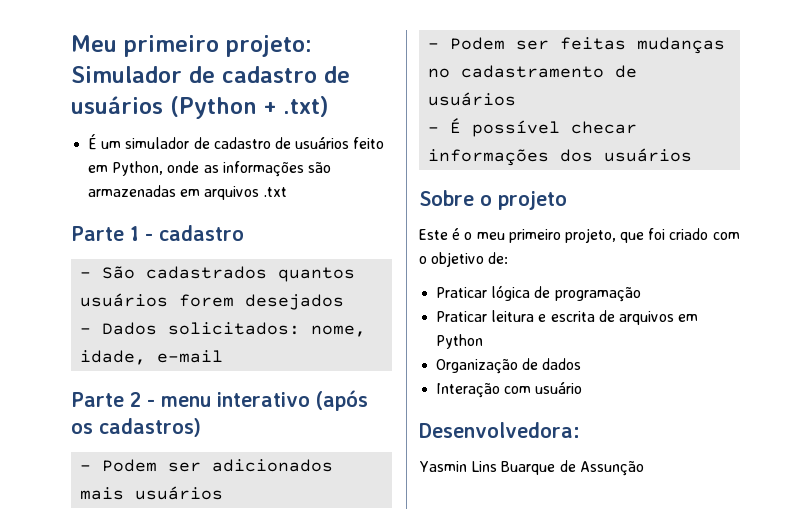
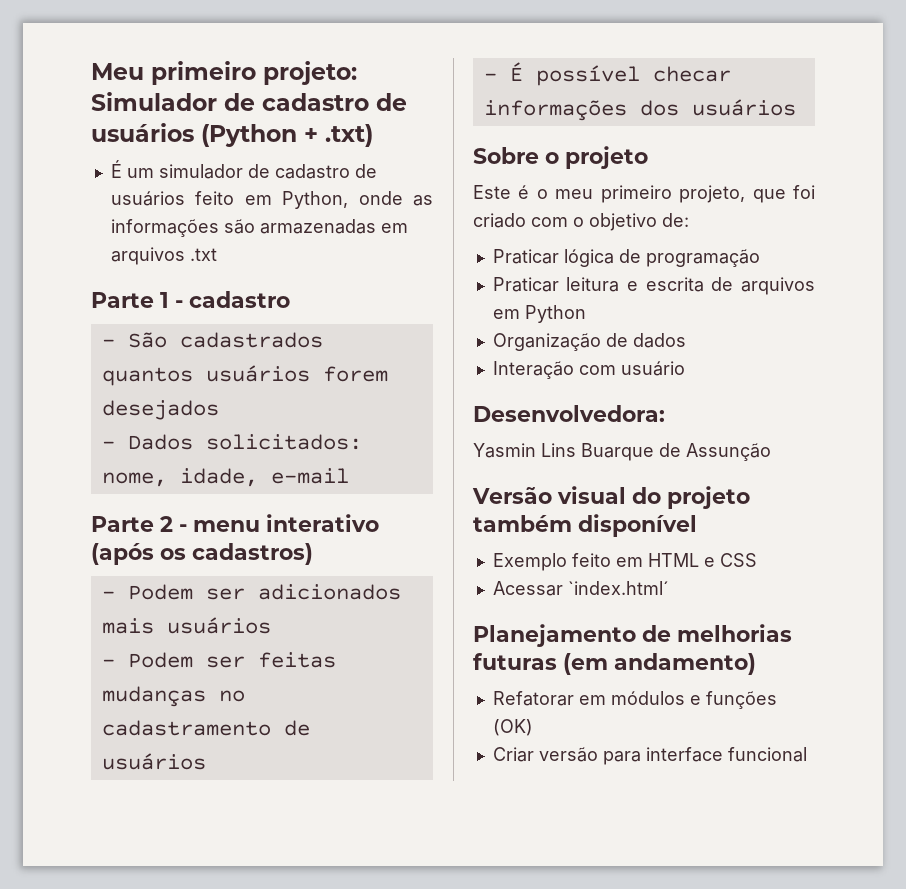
+ Versão visual do projeto também disponível
+ Exemplo feito em HTML e CSS
+ Acessar `index.html´
+ Planejamento de melhorias futuras (em andamento)
+ Refatorar em módulos e funções (OK)
+ Criar versão para interface funcional

